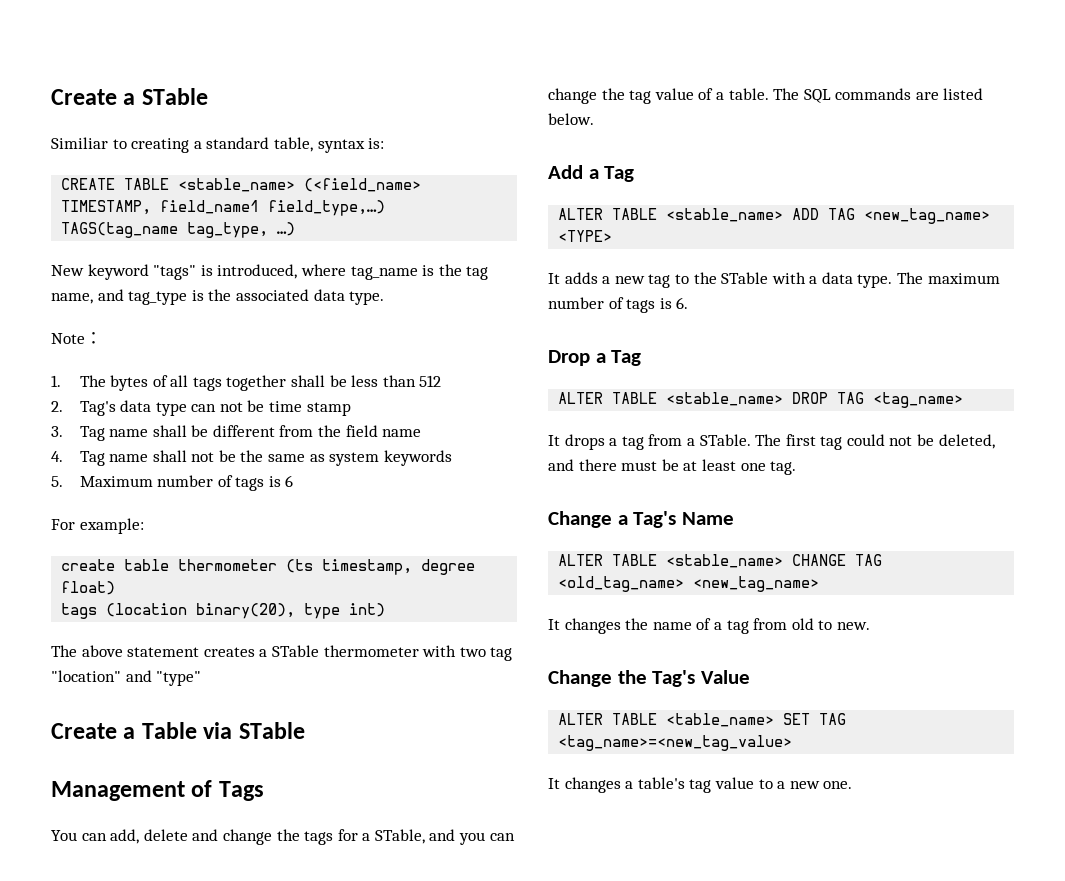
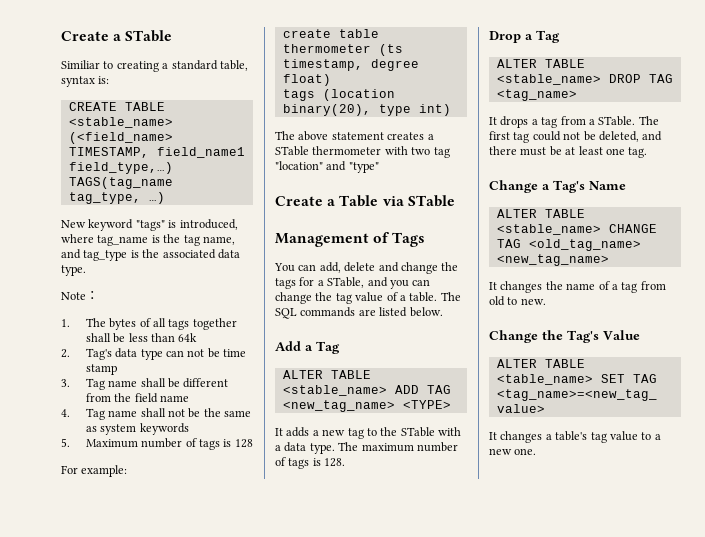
- 1. The bytes of all tags together shall be less than 512
+ 1. The bytes of all tags together shall be less than 64k
- 5. Maximum number of tags is 6
+ 5. Maximum number of tags is 128
- The maximum number of tags is 6.
+ The maximum number of tags is 128.

